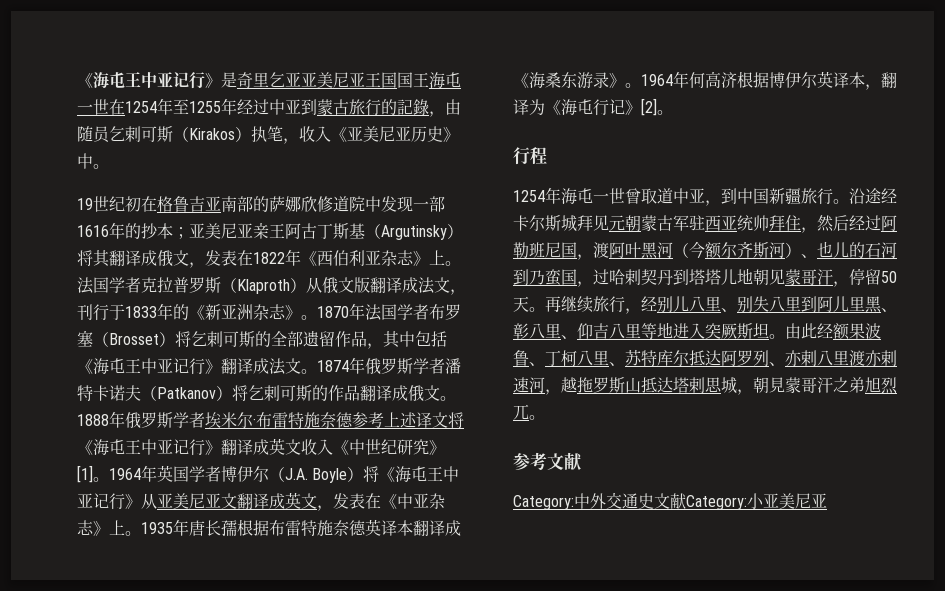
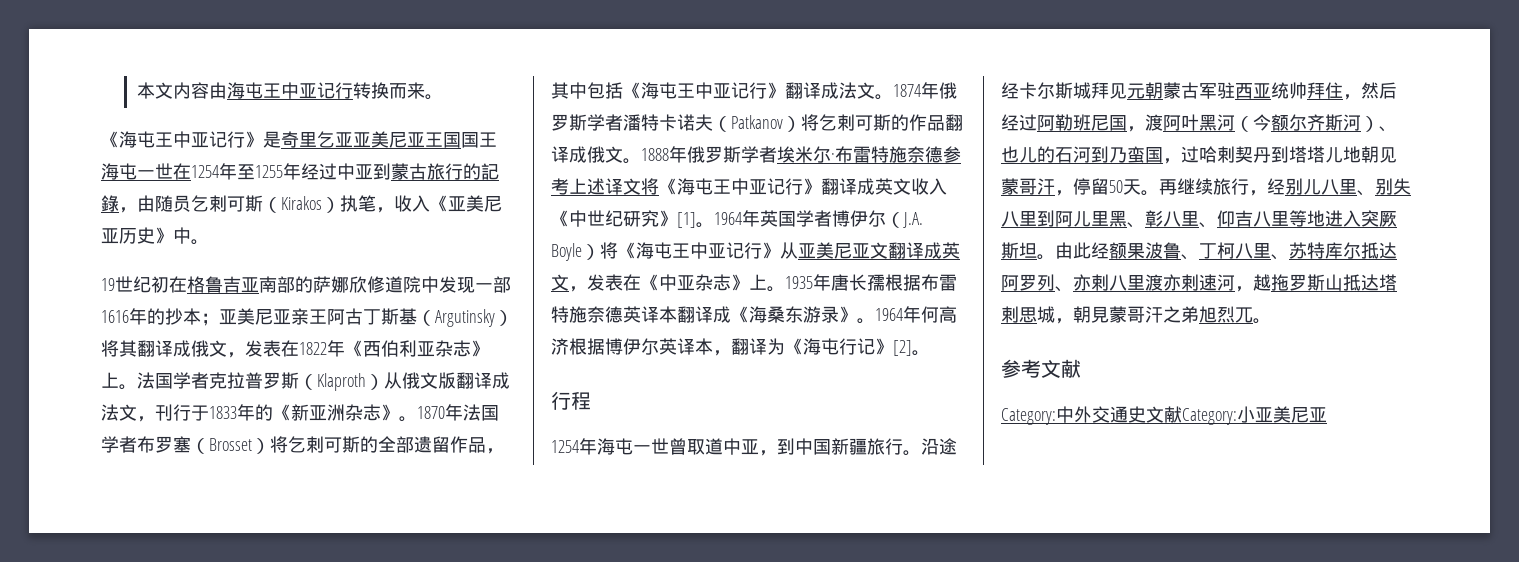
+ 本文内容由海屯王中亚记行转换而来。

